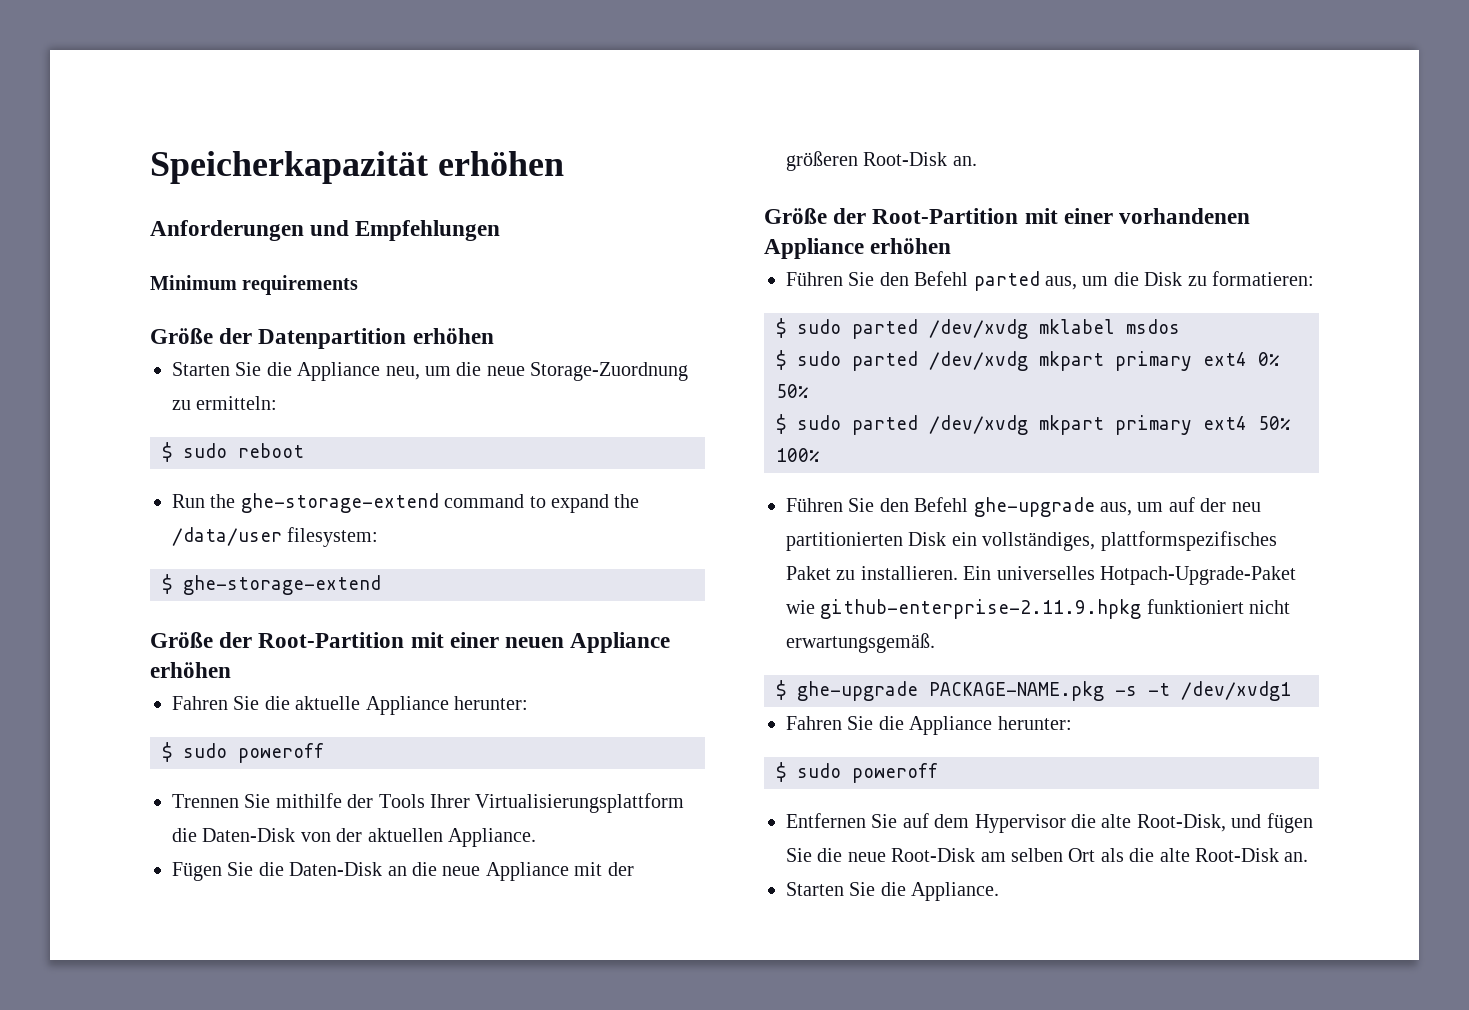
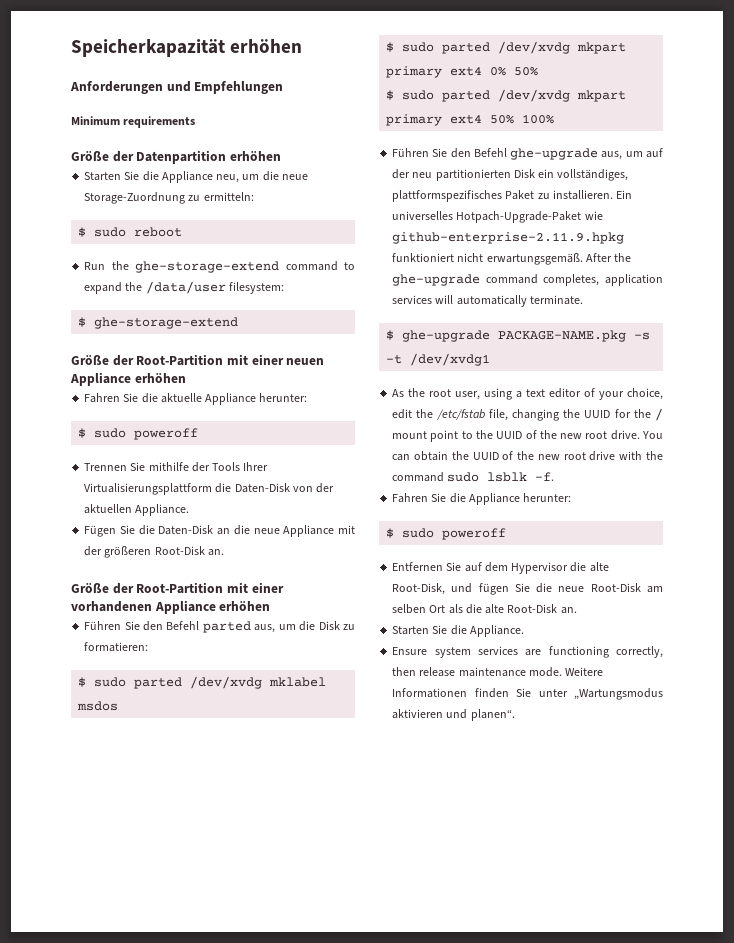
+ After the ghe-upgrade command completes, application services will automatically terminate.
+ As the root user, using a text editor of your choice, edit the /etc/fstab file, changing the UUID for the / mount point to the UUID of the new root drive. You can obtain the UUID of the new root drive with the command sudo lsblk -f.
+ Ensure system services are functioning correctly, then release maintenance mode. Weitere Informationen finden Sie unter „Wartungsmodus aktivieren und planen“.

